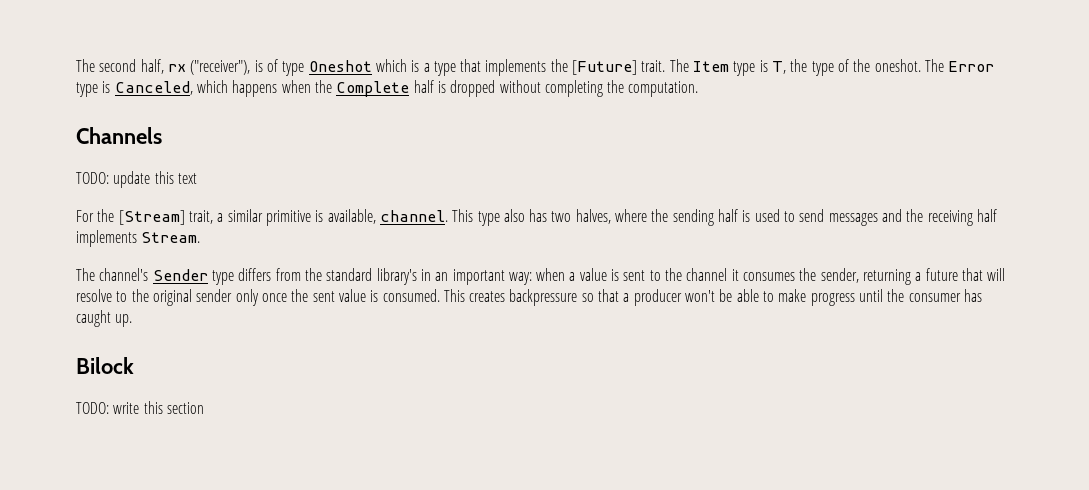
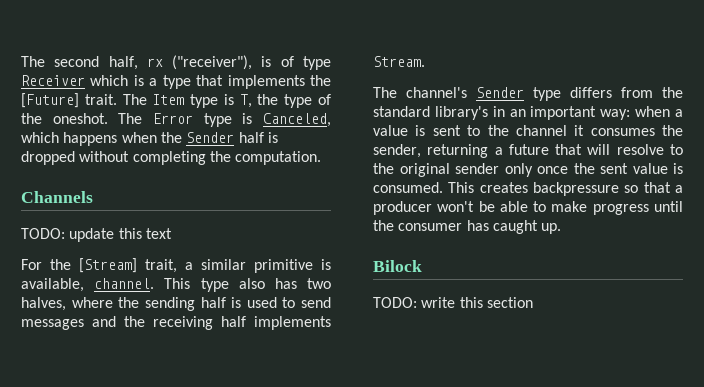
- The second half, rx ("receiver"), is of type Oneshot which is a type that implements the [Future] trait.
+ The second half, rx ("receiver"), is of type Receiver which is a type that implements the [Future] trait.
- The Error type is Canceled, which happens when the Complete half is dropped without completing the computation.
+ The Error type is Canceled, which happens when the Sender half is dropped without completing the computation.

